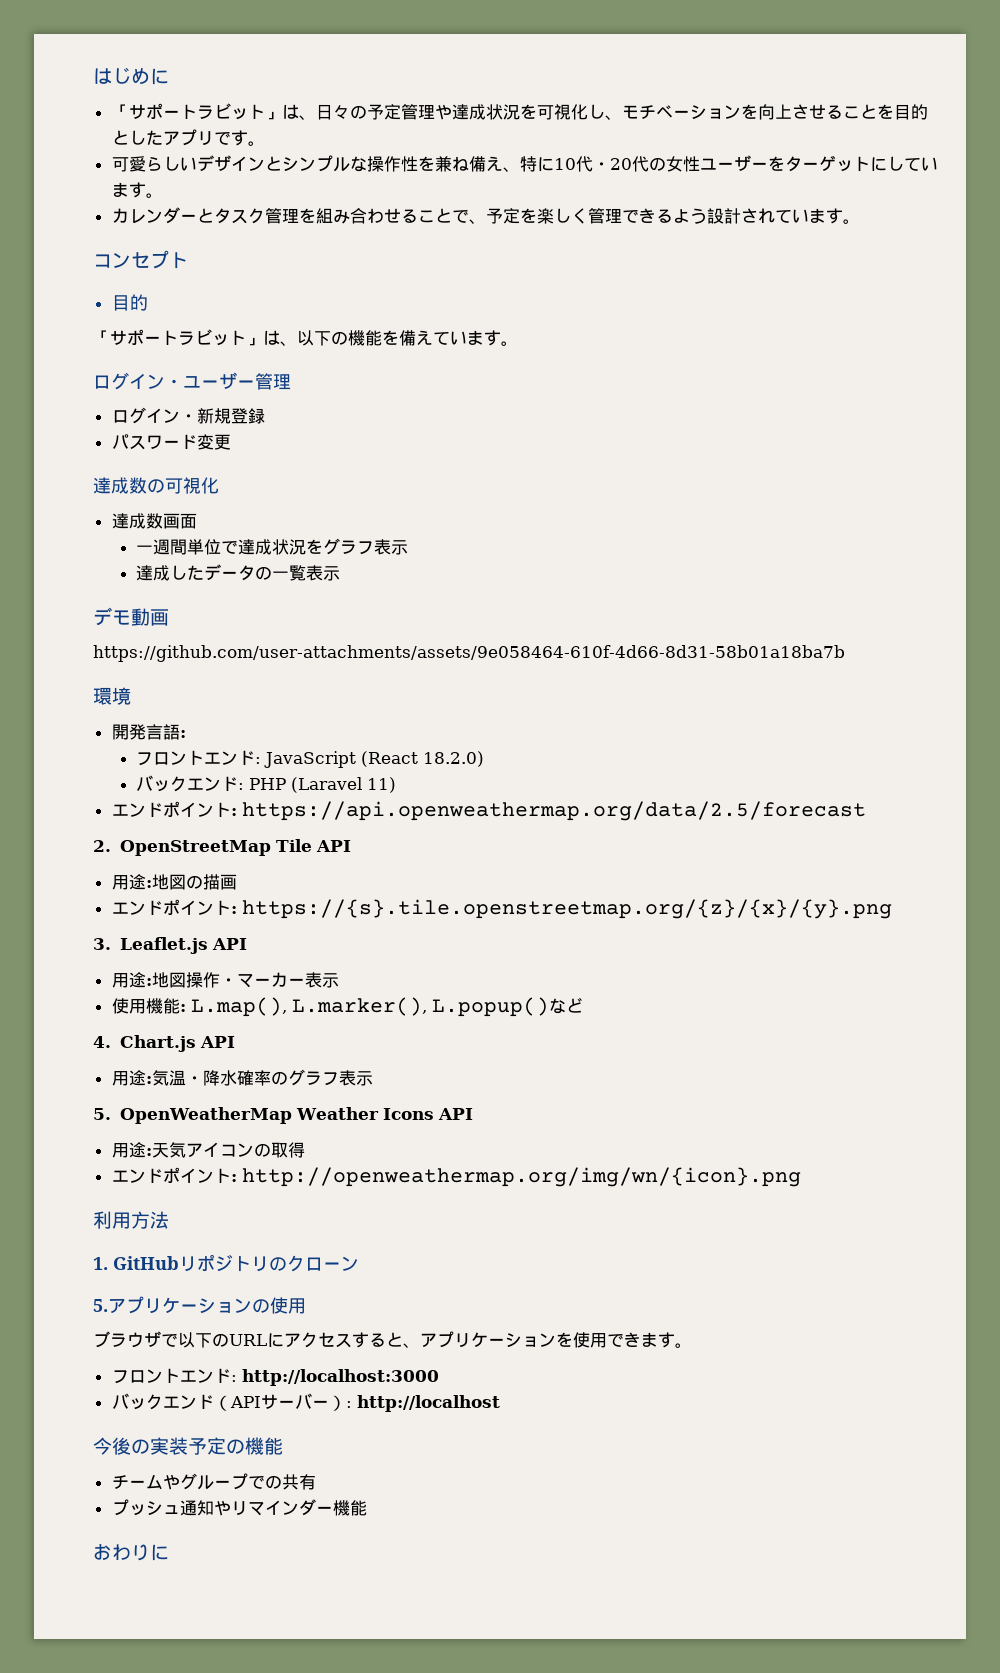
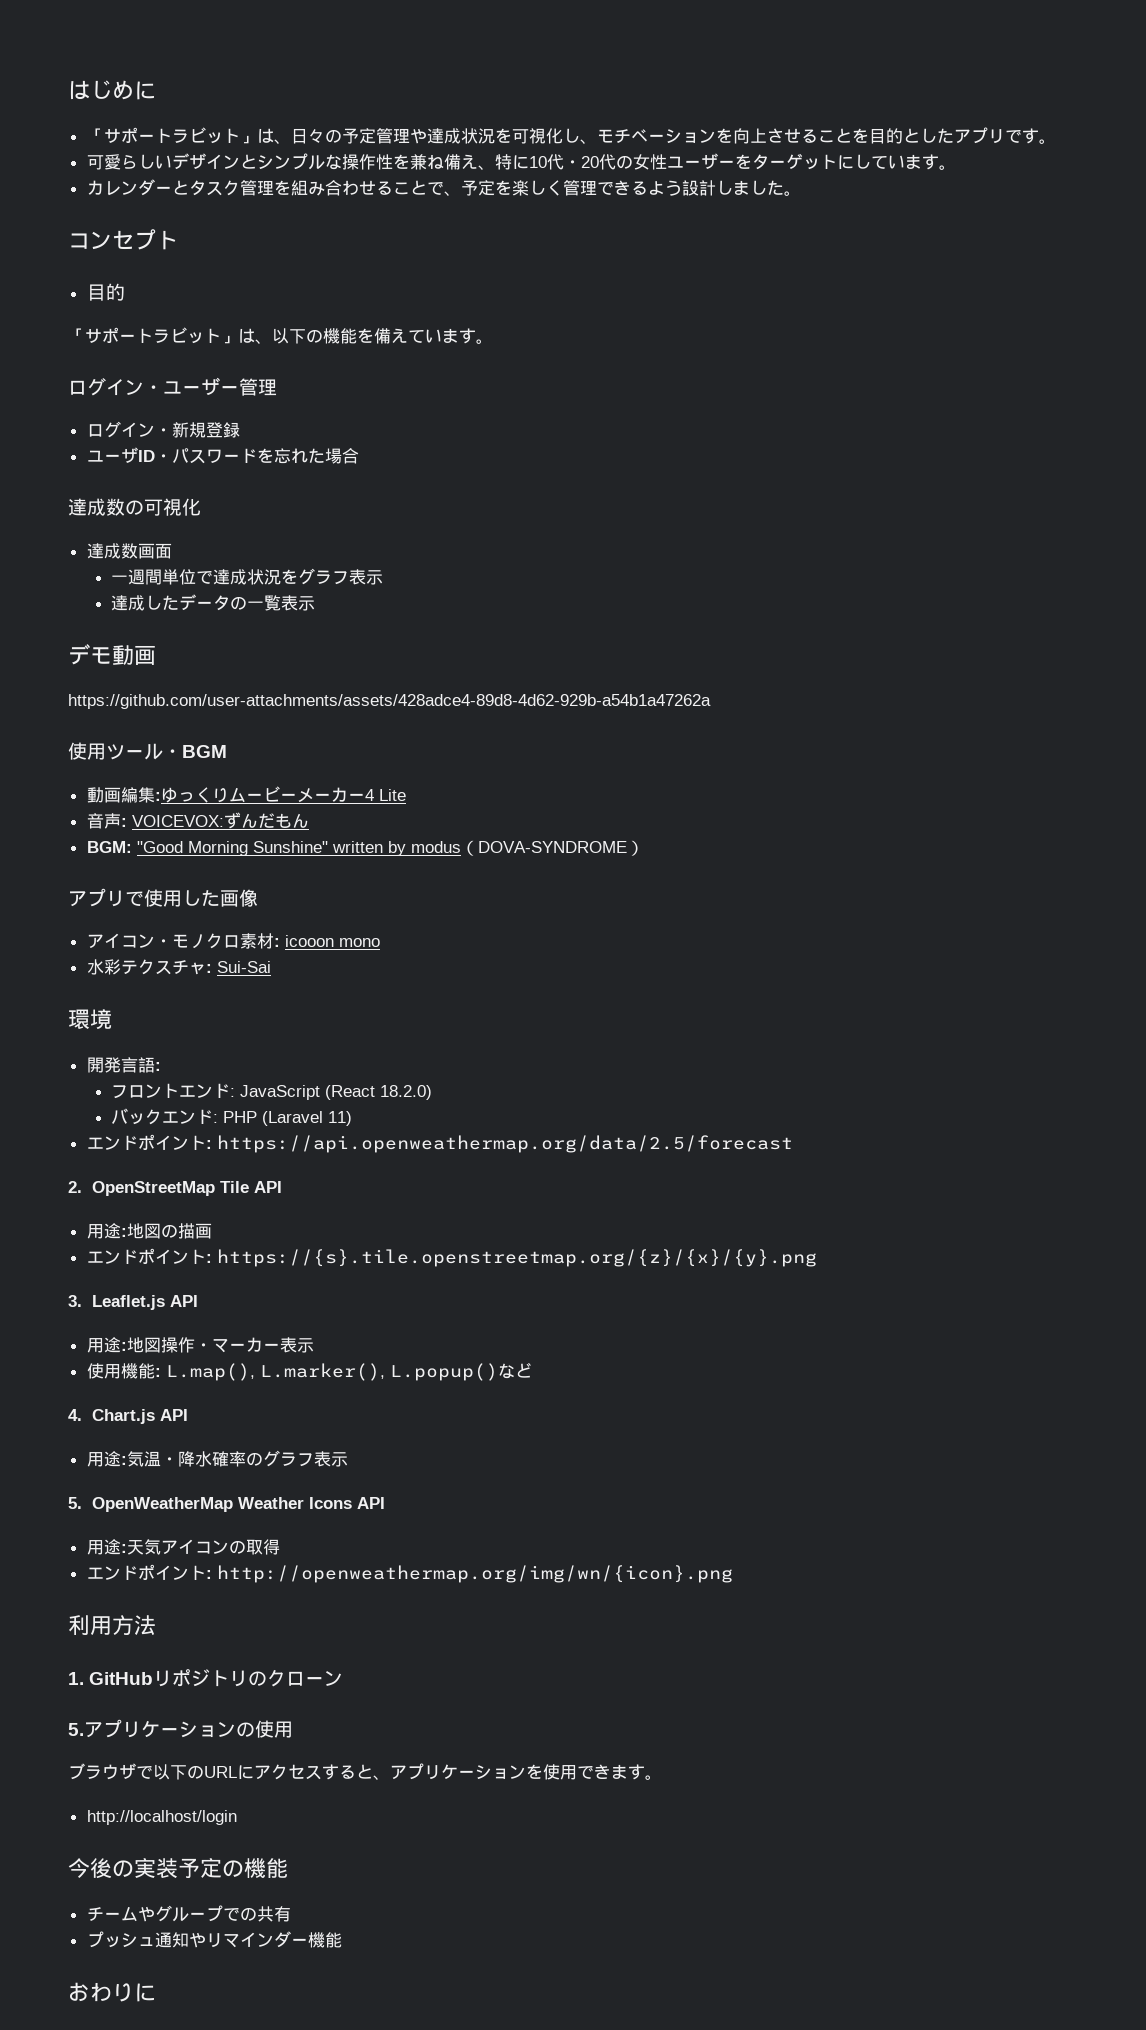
- カレンダーとタスク管理を組み合わせることで、予定を楽しく管理できるよう設計されています。
+ カレンダーとタスク管理を組み合わせることで、予定を楽しく管理できるよう設計しました。
- パスワード変更
+ ユーザID・パスワードを忘れた場合
- https://github.com/user-attachments/assets/9e058464-610f-4d66-8d31-58b01a18ba7b
+ https://github.com/user-attachments/assets/428adce4-89d8-4d62-929b-a54b1a47262a
+ 使用ツール・BGM
+ 動画編集:ゆっくりムービーメーカー4 Lite
+ 音声: VOICEVOX:ずんだもん
+ BGM: "Good Morning Sunshine" written by modus（DOVA-SYNDROME）
+ アプリで使用した画像
+ アイコン・モノクロ素材: icooon mono
+ 水彩テクスチャ: Sui-Sai
- フロントエンド: http://localhost:3000
- バックエンド（APIサーバー）: http://localhost
+ http://localhost/login

